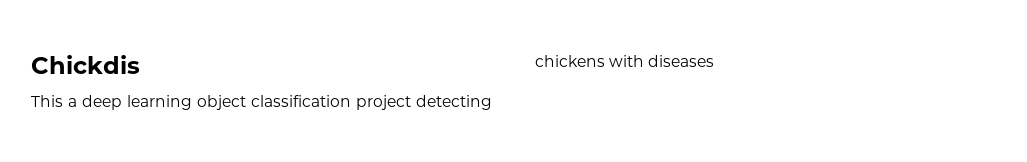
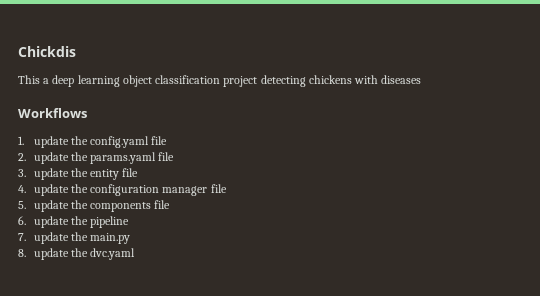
+ Workflows
+ 1. update the config.yaml file
+ 2. update the params.yaml file
+ 3. update the entity file
+ 4. update the configuration manager file
+ 5. update the components file
+ 6. update the pipeline
+ 7. update the main.py
+ 8. update the dvc.yaml

